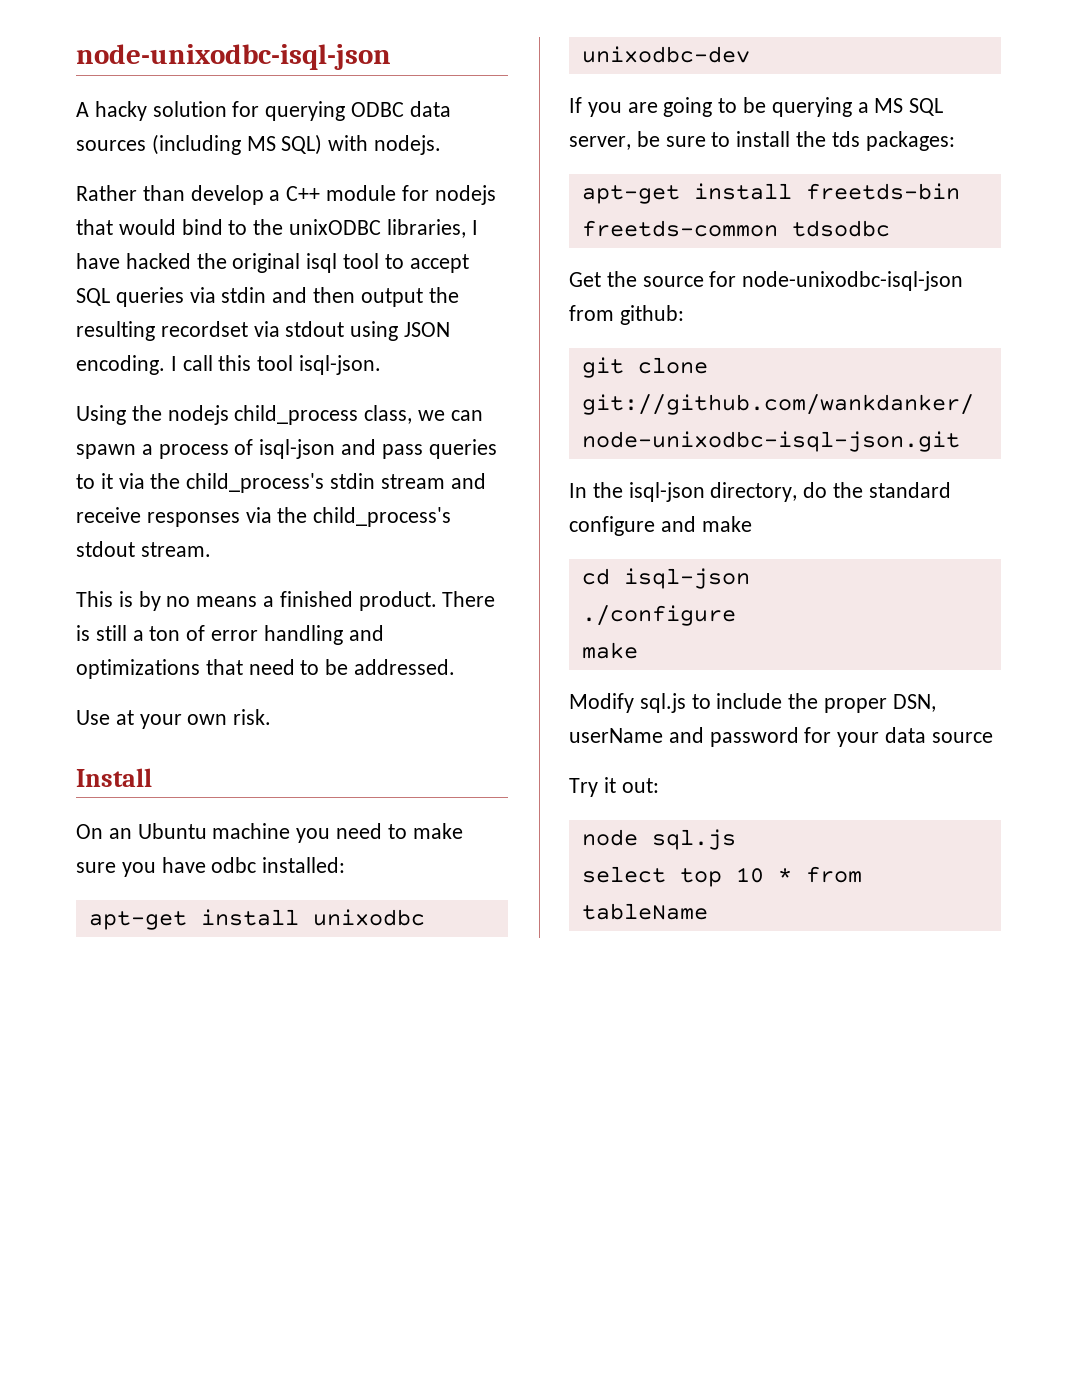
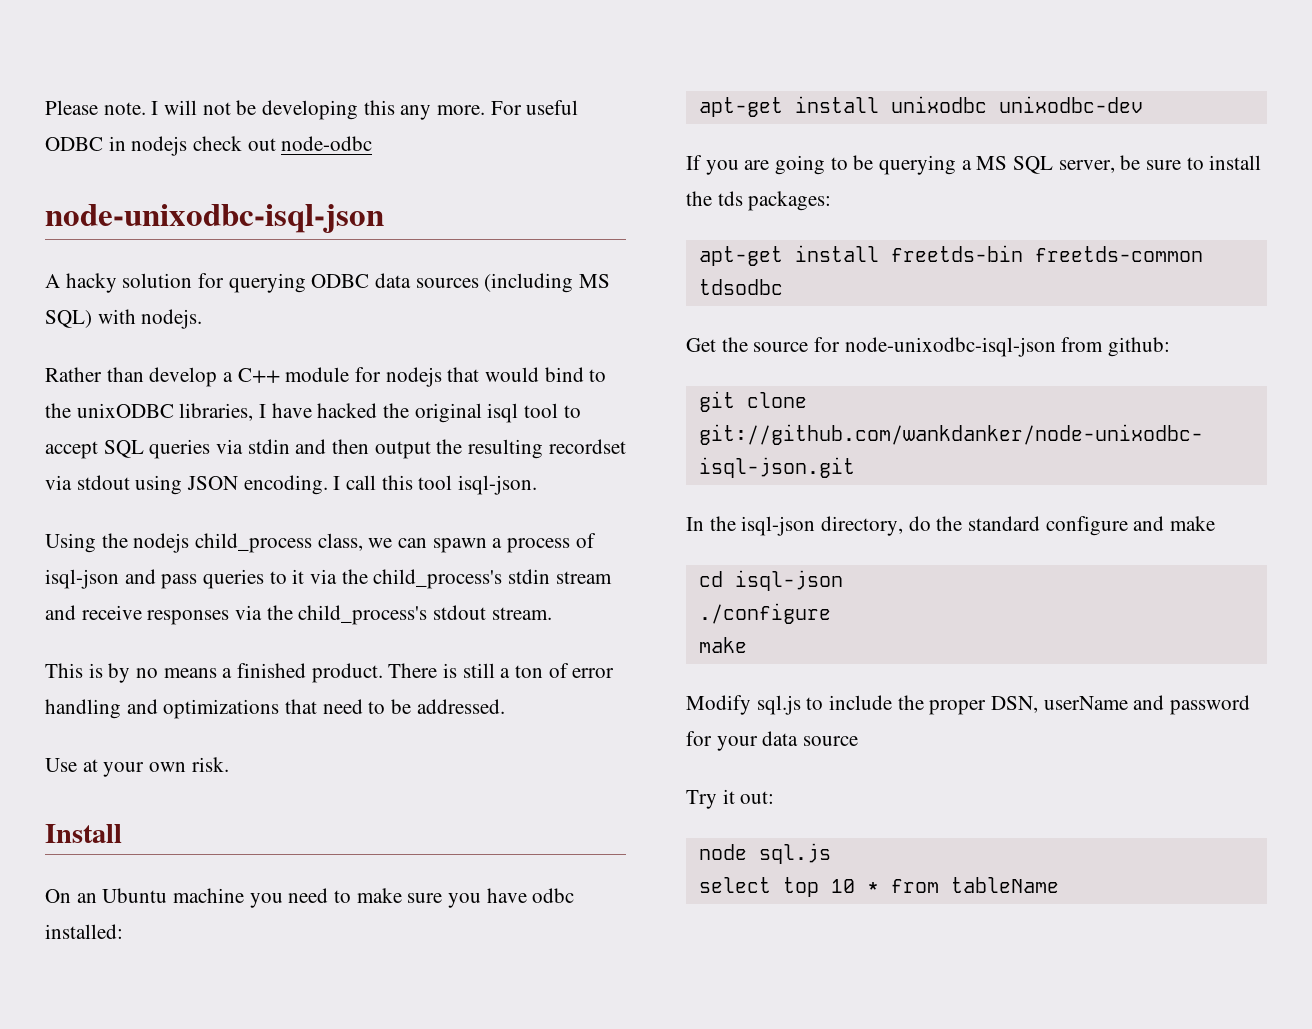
+ Please note. I will not be developing this any more. For useful ODBC in nodejs check out node-odbc

